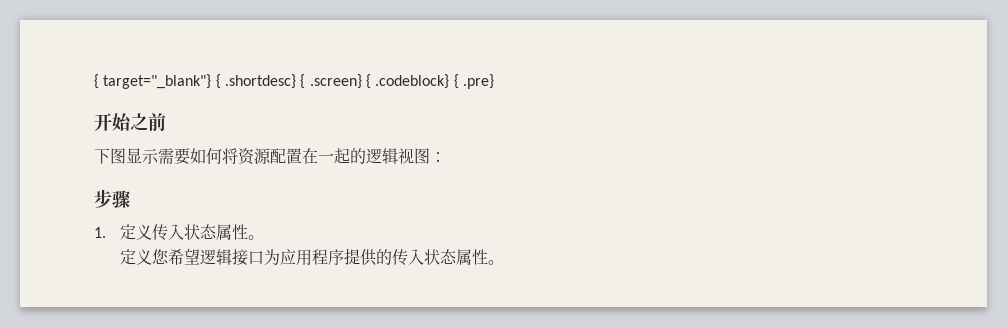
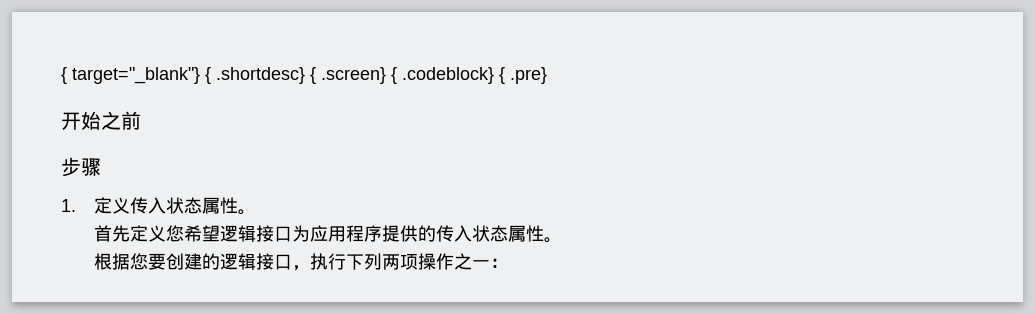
- 下图显示需要如何将资源配置在一起的逻辑视图：
- 定义您希望逻辑接口为应用程序提供的传入状态属性。
+ 首先定义您希望逻辑接口为应用程序提供的传入状态属性。
+ 根据您要创建的逻辑接口，执行下列两项操作之一：

